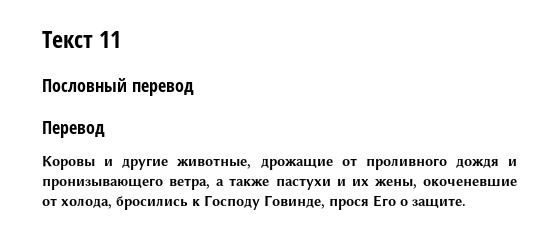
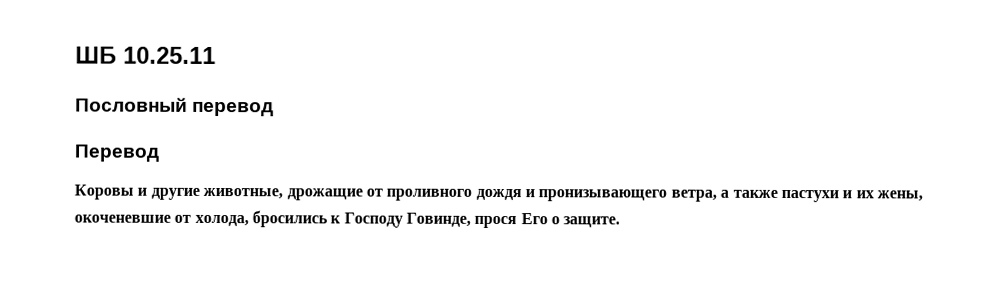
- Текст 11
+ ШБ 10.25.11

